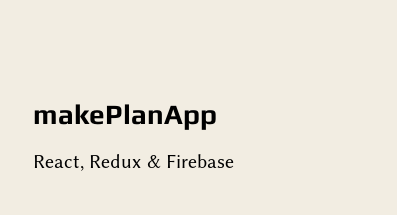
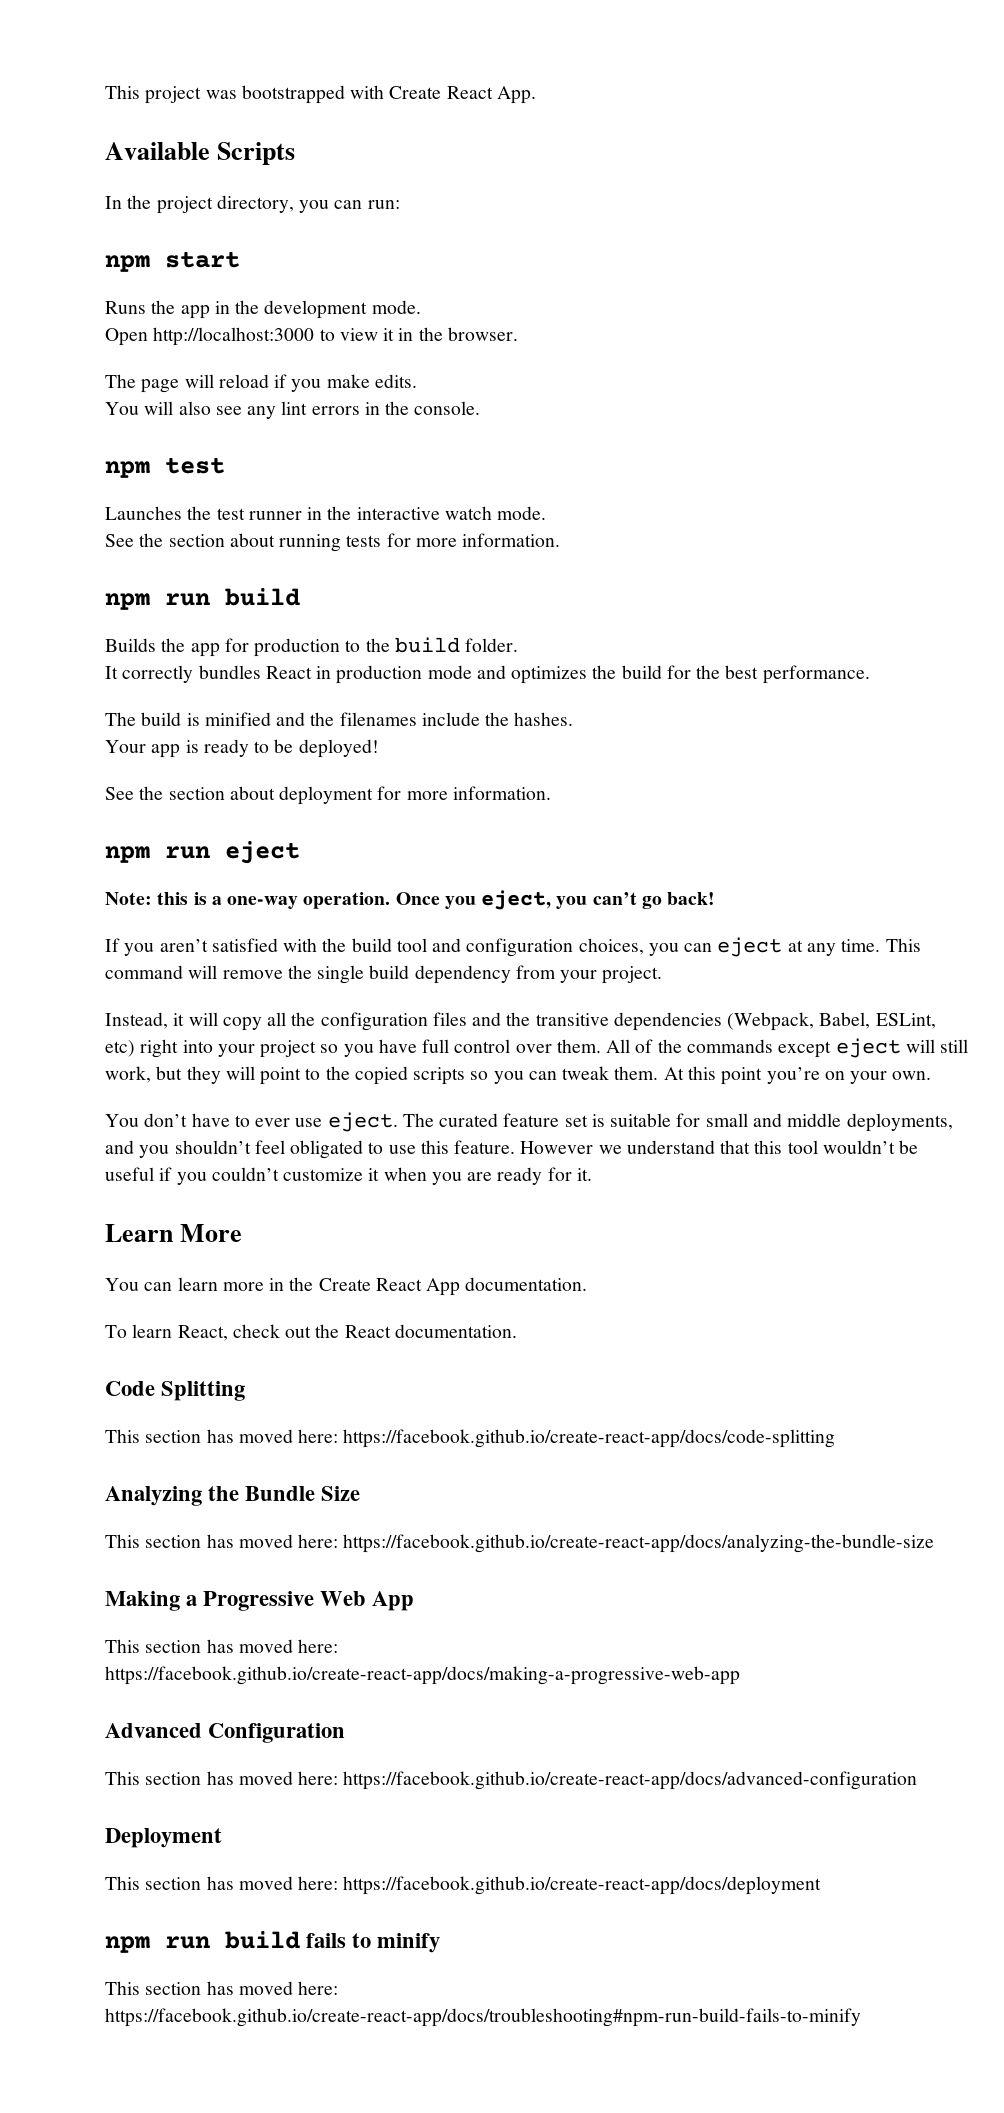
- makePlanApp
- React, Redux & Firebase
+ This project was bootstrapped with Create React App.
+ Available Scripts
+ In the project directory, you can run:
+ npm start
+ Runs the app in the development mode.
+ Open http://localhost:3000 to view it in the browser.
+ The page will reload if you make edits.
+ You will also see any lint errors in the console.
+ npm test
+ Launches the test runner in the interactive watch mode.
+ See the section about running tests for more information.
+ npm run build
+ Builds the app for production to the build folder.
+ It correctly bundles React in production mode and optimizes the build for the best performance.
+ The build is minified and the filenames include the hashes.
+ Your app is ready to be deployed!
+ See the section about deployment for more information.
+ npm run eject
+ Note: this is a one-way operation. Once you eject, you can’t go back!
+ If you aren’t satisfied with the build tool and configuration choices, you can eject at any time. This command will remove the single build dependency from your project.
+ Instead, it will copy all the configuration files and the transitive dependencies (Webpack, Babel, ESLint, etc) right into your project so you have full control over them. All of the commands except eject will still work, but they will point to the copied scripts so you can tweak them. At this point you’re on your own.
+ You don’t have to ever use eject. The curated feature set is suitable for small and middle deployments, and you shouldn’t feel obligated to use this feature. However we understand that this tool wouldn’t be useful if you couldn’t customize it when you are ready for it.
+ Learn More
+ You can learn more in the Create React App documentation.
+ To learn React, check out the React documentation.
+ Code Splitting
+ This section has moved here: https://facebook.github.io/create-react-app/docs/code-splitting
+ Analyzing the Bundle Size
+ This section has moved here: https://facebook.github.io/create-react-app/docs/analyzing-the-bundle-size
+ Making a Progressive Web App
+ This section has moved here: https://facebook.github.io/create-react-app/docs/making-a-progressive-web-app
+ Advanced Configuration
+ This section has moved here: https://facebook.github.io/create-react-app/docs/advanced-configuration
+ Deployment
+ This section has moved here: https://facebook.github.io/create-react-app/docs/deployment
+ npm run build fails to minify
+ This section has moved here: https://facebook.github.io/create-react-app/docs/troubleshooting#npm-run-build-fails-to-minify

